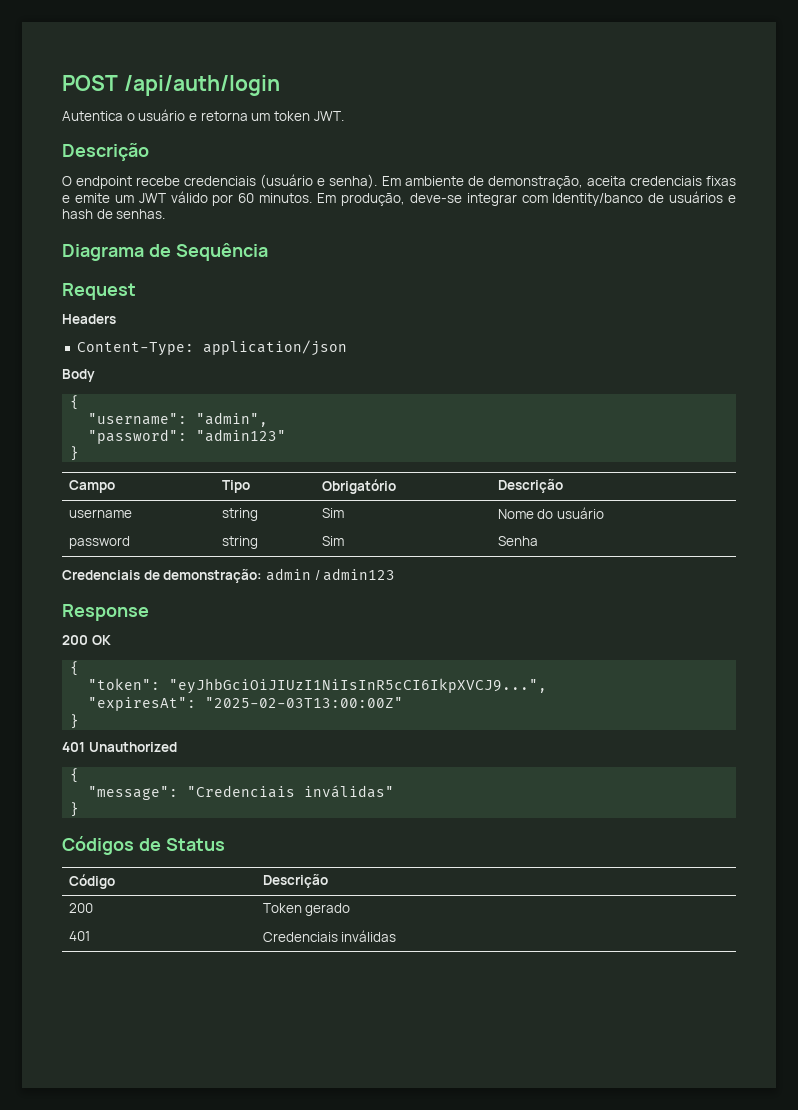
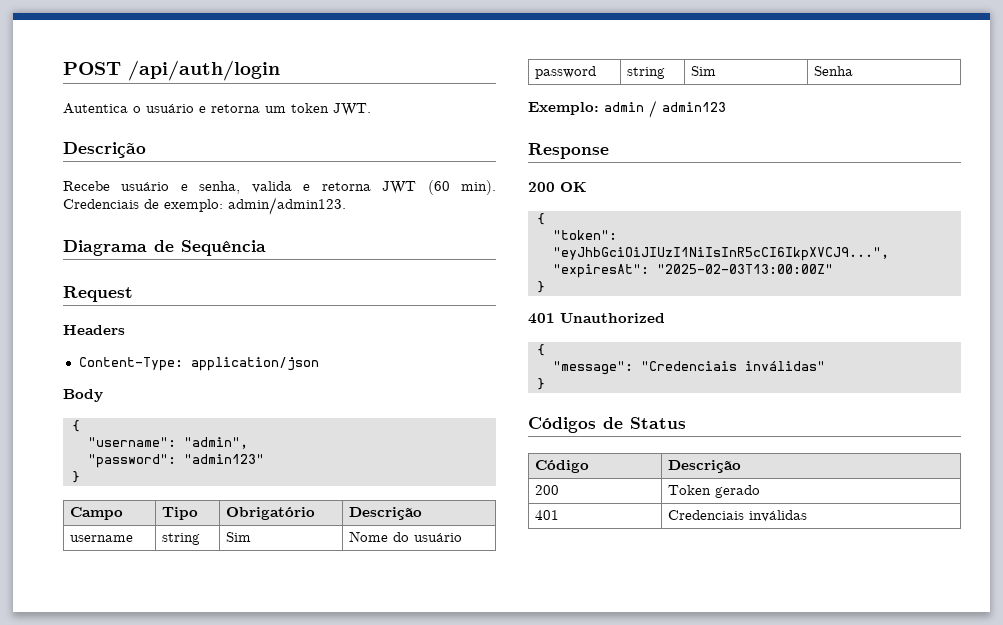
- O endpoint recebe credenciais (usuário e senha). Em ambiente de demonstração, aceita credenciais fixas e emite um JWT válido por 60 minutos. Em produção, deve-se integrar com Identity/banco de usuários e hash de senhas.
+ Recebe usuário e senha, valida e retorna JWT (60 min). Credenciais de exemplo: admin/admin123.
- Credenciais de demonstração: admin / admin123
+ Exemplo: admin / admin123

